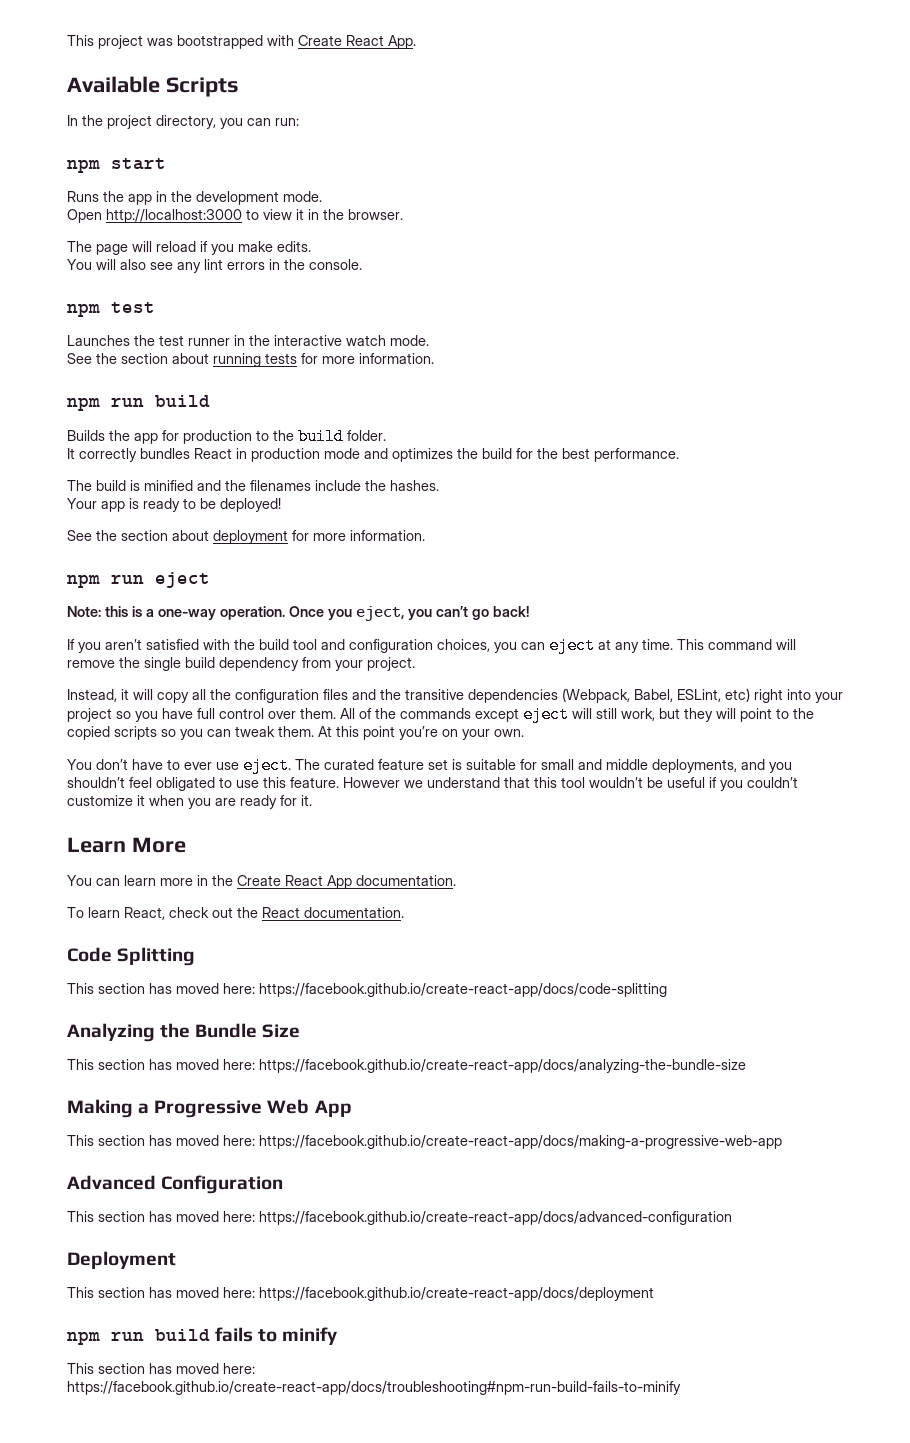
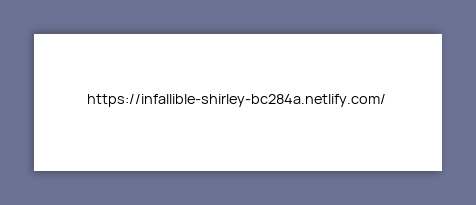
- This project was bootstrapped with Create React App.
- Available Scripts
- In the project directory, you can run:
- npm start
- Runs the app in the development mode.
- Open http://localhost:3000 to view it in the browser.
- The page will reload if you make edits.
- You will also see any lint errors in the console.
- npm test
- Launches the test runner in the interactive watch mode.
- See the section about running tests for more information.
- npm run build
- Builds the app for production to the build folder.
- It correctly bundles React in production mode and optimizes the build for the best performance.
- The build is minified and the filenames include the hashes.
- Your app is ready to be deployed!
- See the section about deployment for more information.
- npm run eject
- Note: this is a one-way operation. Once you eject, you can’t go back!
- If you aren’t satisfied with the build tool and configuration choices, you can eject at any time. This command will remove the single build dependency from your project.
- Instead, it will copy all the configuration files and the transitive dependencies (Webpack, Babel, ESLint, etc) right into your project so you have full control over them. All of the commands except eject will still work, but they will point to the copied scripts so you can tweak them. At this point you’re on your own.
- You don’t have to ever use eject. The curated feature set is suitable for small and middle deployments, and you shouldn’t feel obligated to use this feature. However we understand that this tool wouldn’t be useful if you couldn’t customize it when you are ready for it.
- Learn More
- You can learn more in the Create React App documentation.
- To learn React, check out the React documentation.
- Code Splitting
- This section has moved here: https://facebook.github.io/create-react-app/docs/code-splitting
- Analyzing the Bundle Size
- This section has moved here: https://facebook.github.io/create-react-app/docs/analyzing-the-bundle-size
- Making a Progressive Web App
- This section has moved here: https://facebook.github.io/create-react-app/docs/making-a-progressive-web-app
- Advanced Configuration
- This section has moved here: https://facebook.github.io/create-react-app/docs/advanced-configuration
- Deployment
- This section has moved here: https://facebook.github.io/create-react-app/docs/deployment
- npm run build fails to minify
- This section has moved here: https://facebook.github.io/create-react-app/docs/troubleshooting#npm-run-build-fails-to-minify
+ https://infallible-shirley-bc284a.netlify.com/

